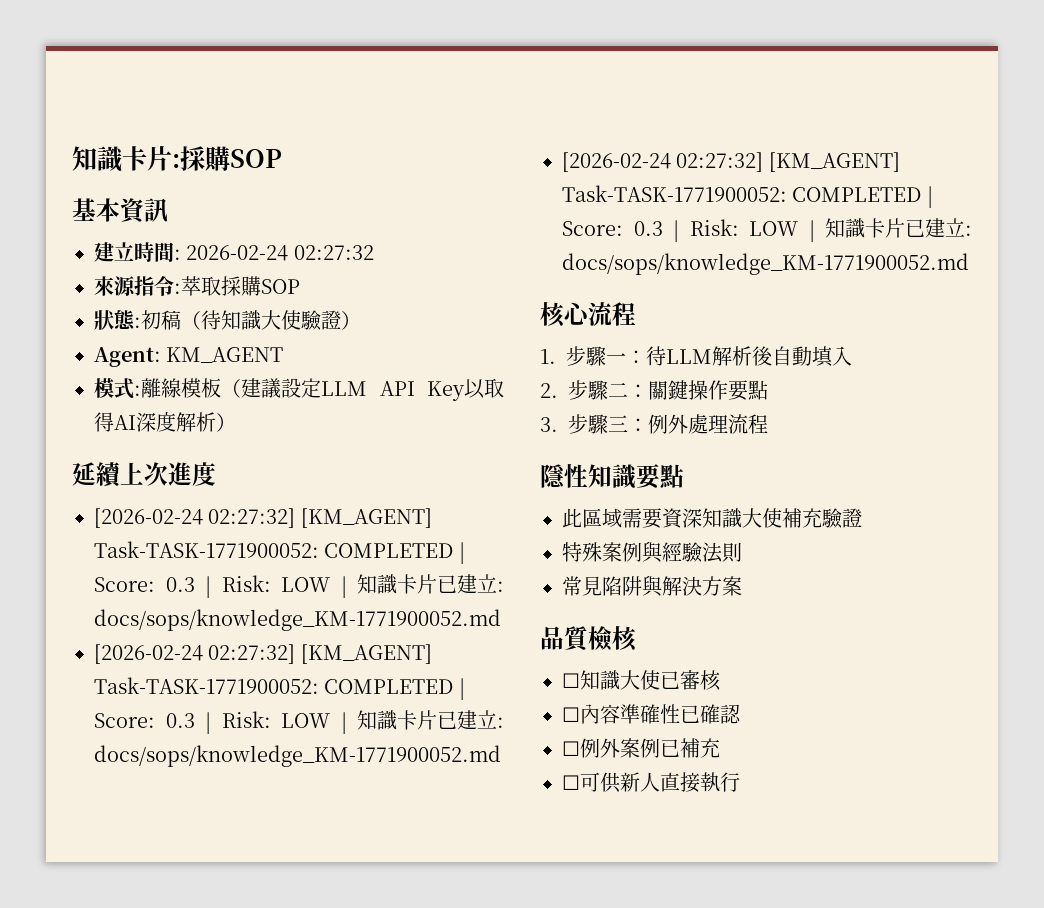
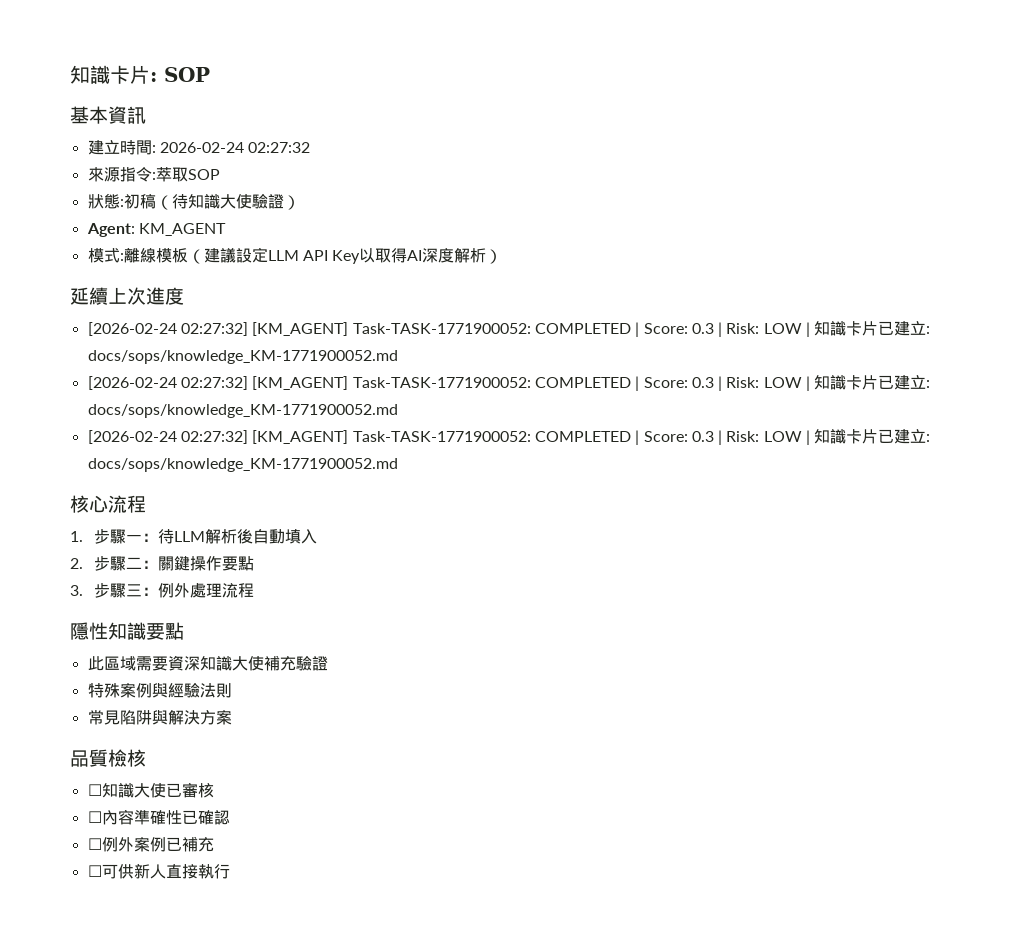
- 知識卡片:採購SOP
+ 知識卡片: SOP
- 來源指令:萃取採購SOP
+ 來源指令:萃取SOP

